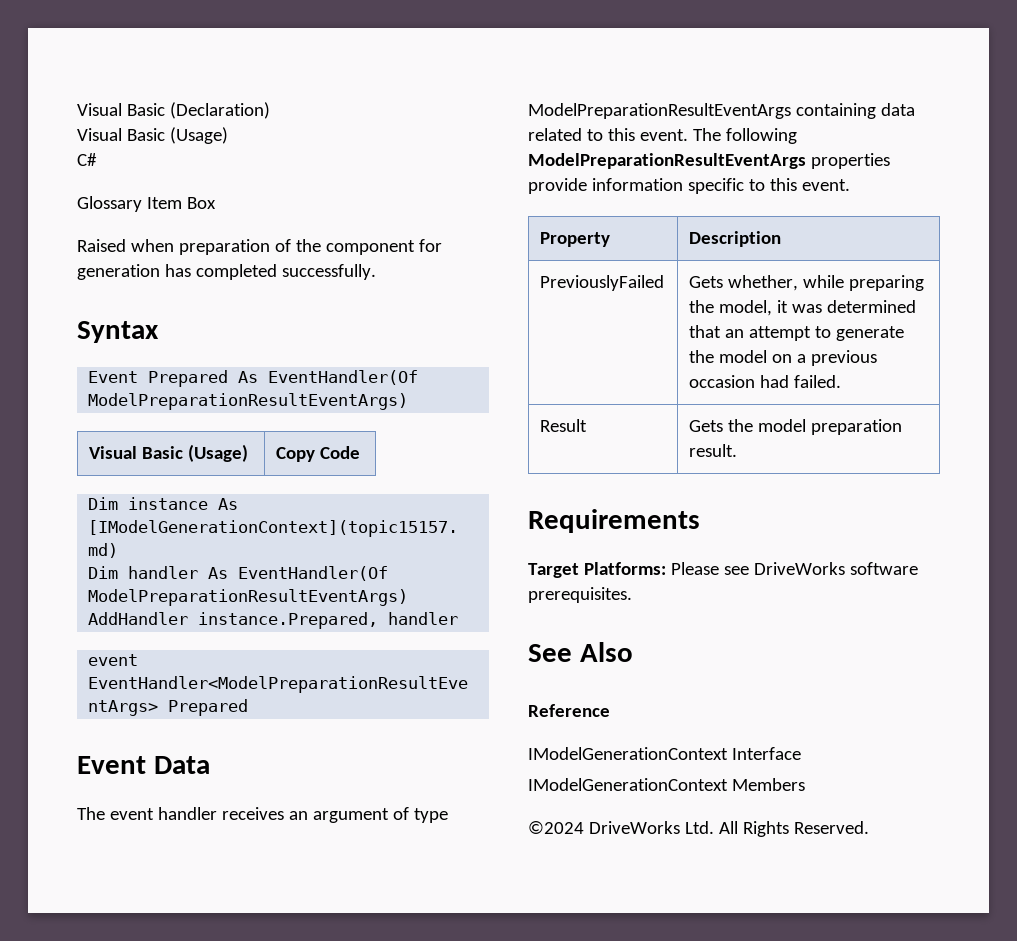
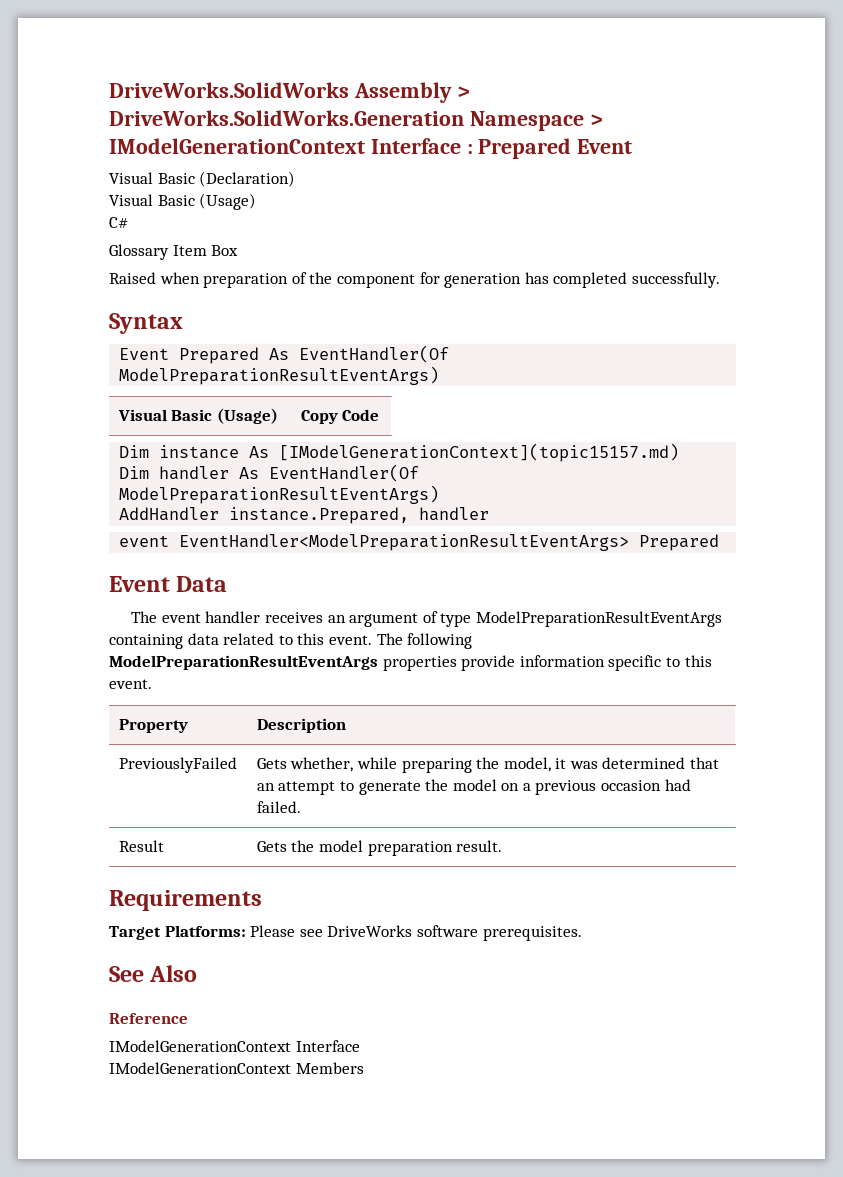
+ DriveWorks.SolidWorks Assembly > DriveWorks.SolidWorks.Generation Namespace > IModelGenerationContext Interface : Prepared Event
- ©2024 DriveWorks Ltd. All Rights Reserved.

